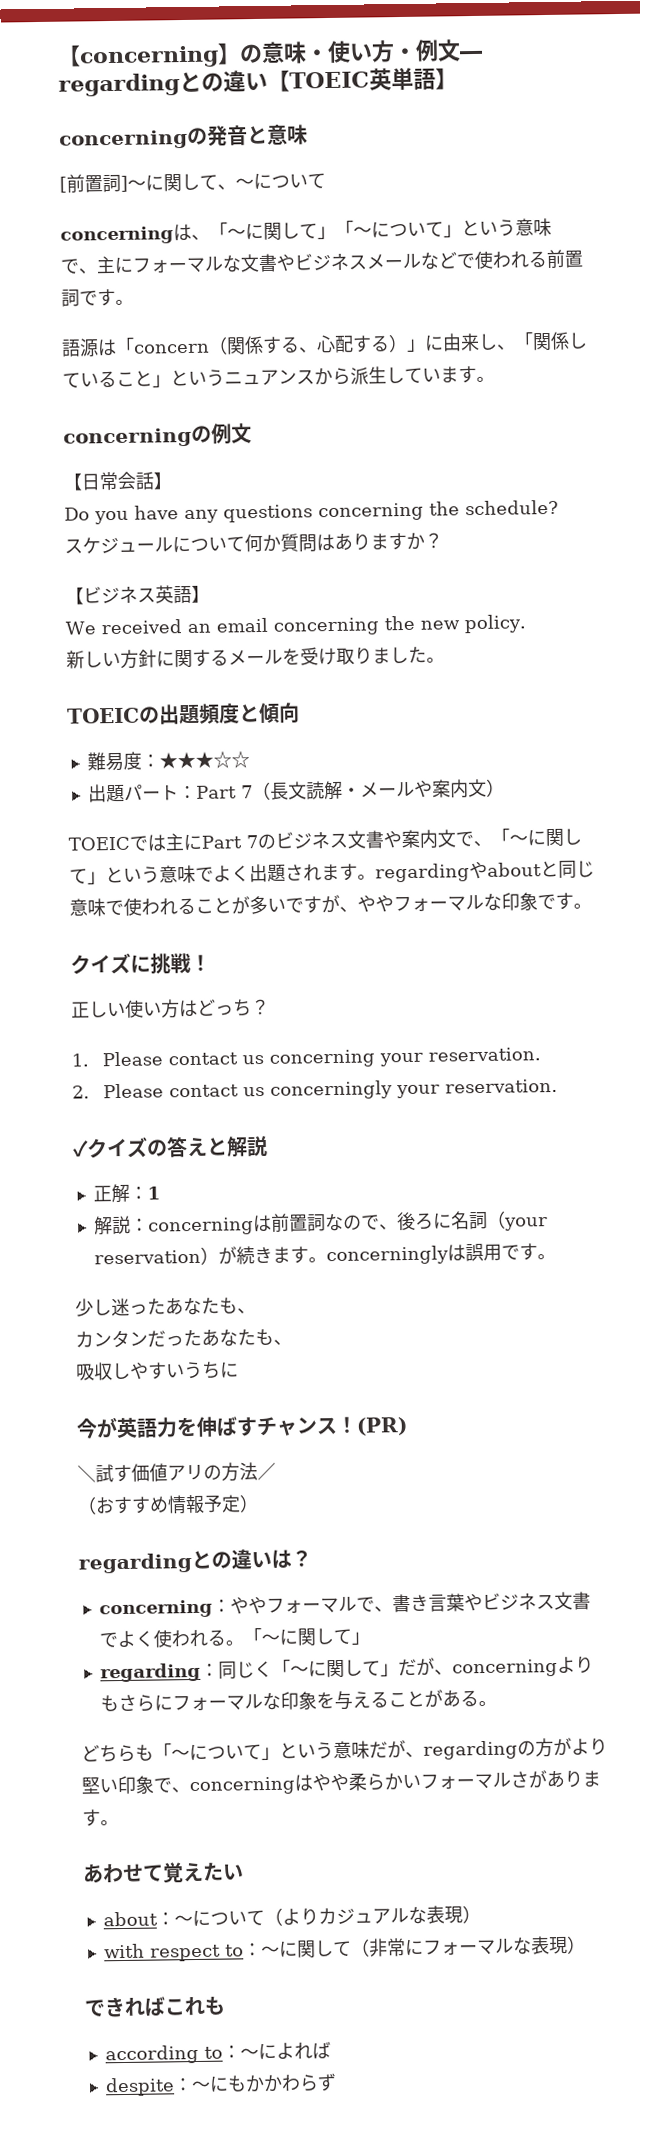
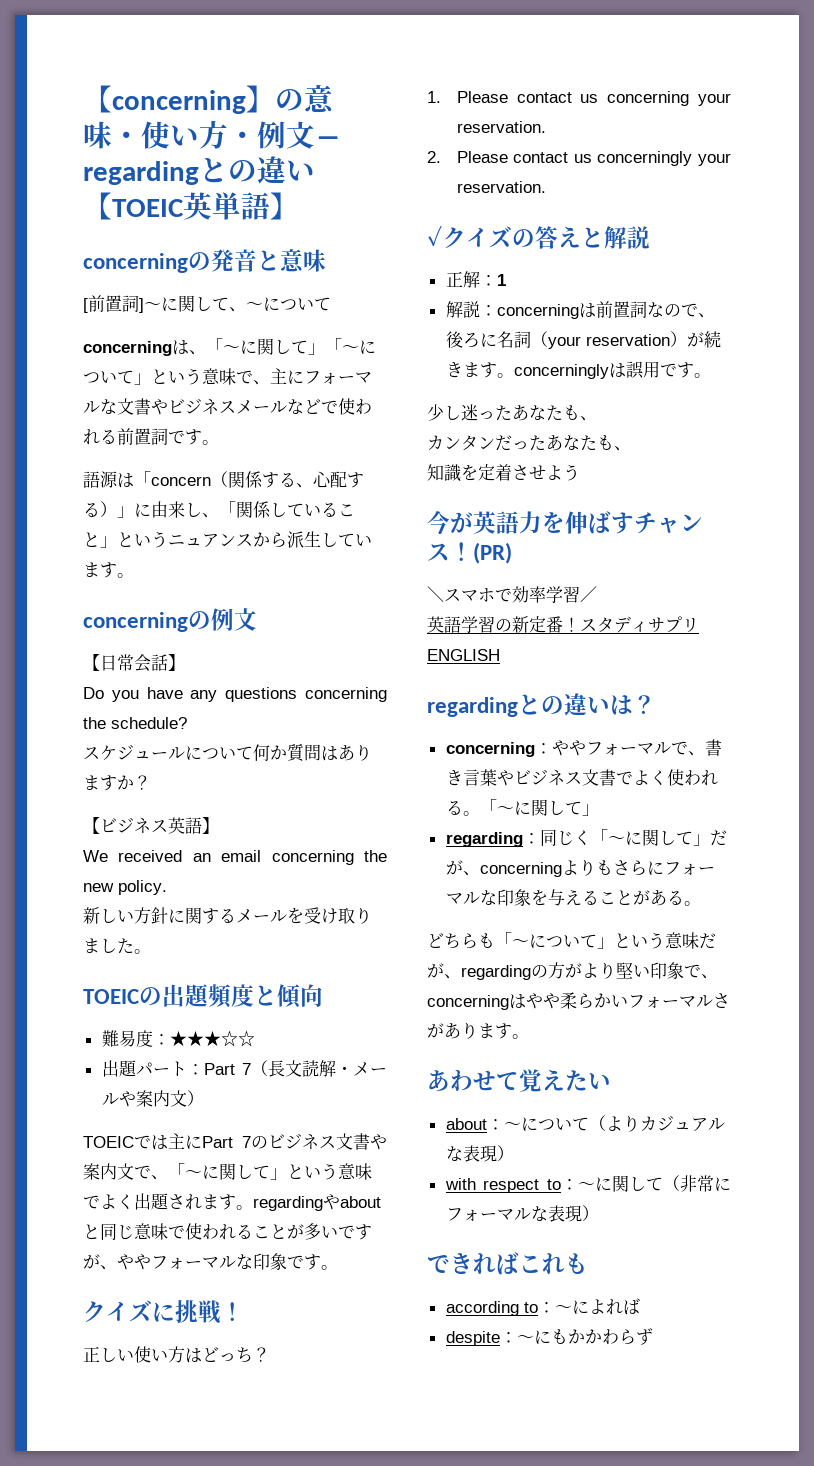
- 吸収しやすいうちに
+ 知識を定着させよう
- ＼試す価値アリの方法／
- （おすすめ情報予定）
+ ＼スマホで効率学習／
+ 英語学習の新定番！スタディサプリENGLISH

